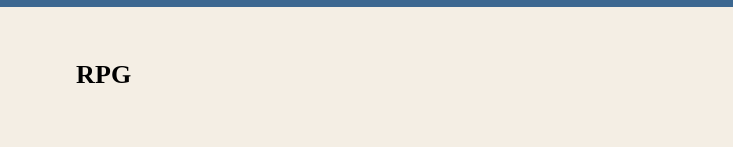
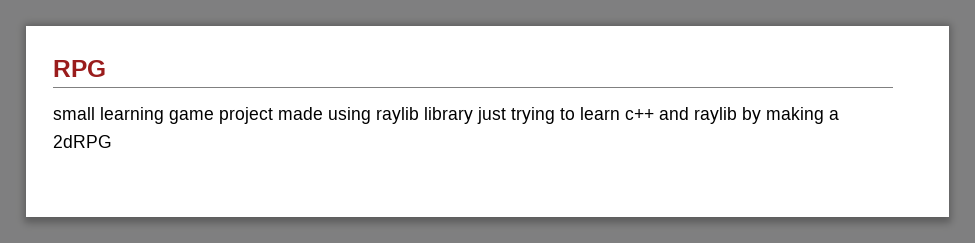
+ small learning game project made using raylib library just trying to learn c++ and raylib by making a 2dRPG

